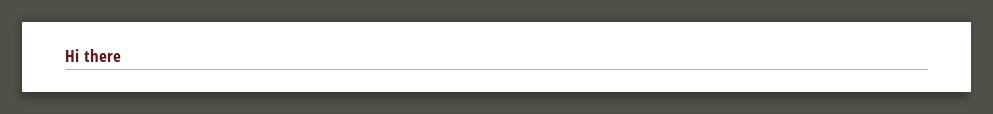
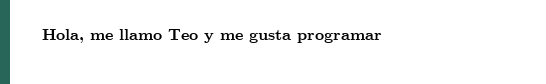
- Hi there
+ Hola, me llamo Teo y me gusta programar

